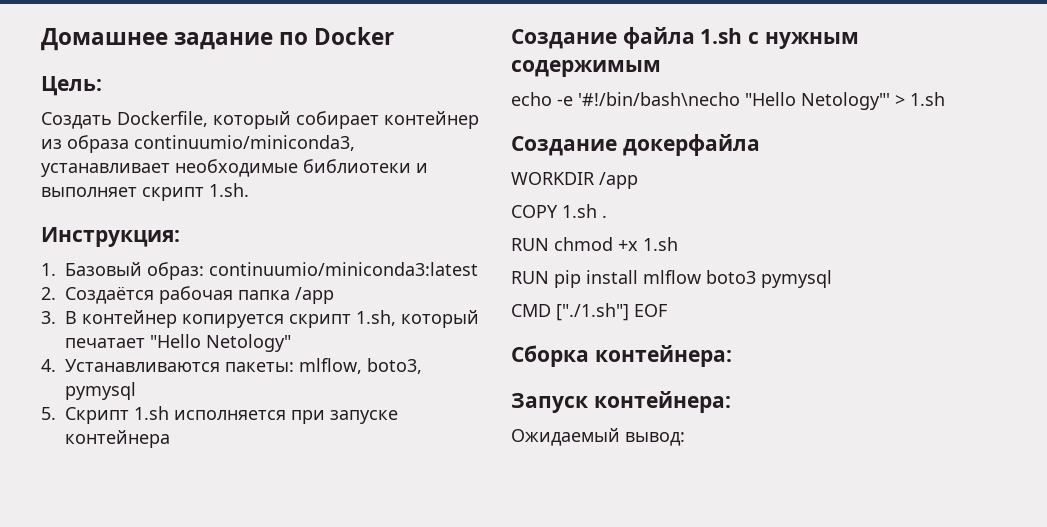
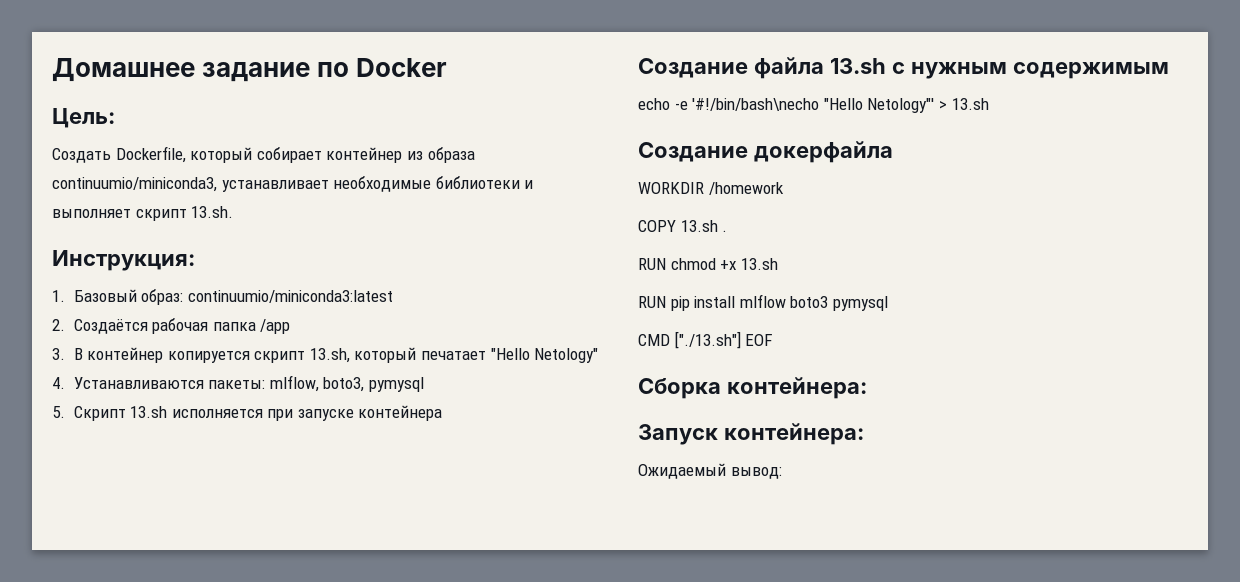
- Создать Dockerfile, который собирает контейнер из образа continuumio/miniconda3, устанавливает необходимые библиотеки и выполняет скрипт 1.sh.
+ Создать Dockerfile, который собирает контейнер из образа continuumio/miniconda3, устанавливает необходимые библиотеки и выполняет скрипт 13.sh.
- 3. В контейнер копируется скрипт 1.sh, который печатает "Hello Netology"
+ 3. В контейнер копируется скрипт 13.sh, который печатает "Hello Netology"
- 5. Скрипт 1.sh исполняется при запуске контейнера
+ 5. Скрипт 13.sh исполняется при запуске контейнера
- Создание файла 1.sh с нужным содержимым
+ Создание файла 13.sh с нужным содержимым
- echo -e '#!/bin/bash\necho "Hello Netology"' > 1.sh
+ echo -e '#!/bin/bash\necho "Hello Netology"' > 13.sh
- WORKDIR /app
+ WORKDIR /homework
- COPY 1.sh .
+ COPY 13.sh .
- RUN chmod +x 1.sh
+ RUN chmod +x 13.sh
- CMD ["./1.sh"] EOF
+ CMD ["./13.sh"] EOF

